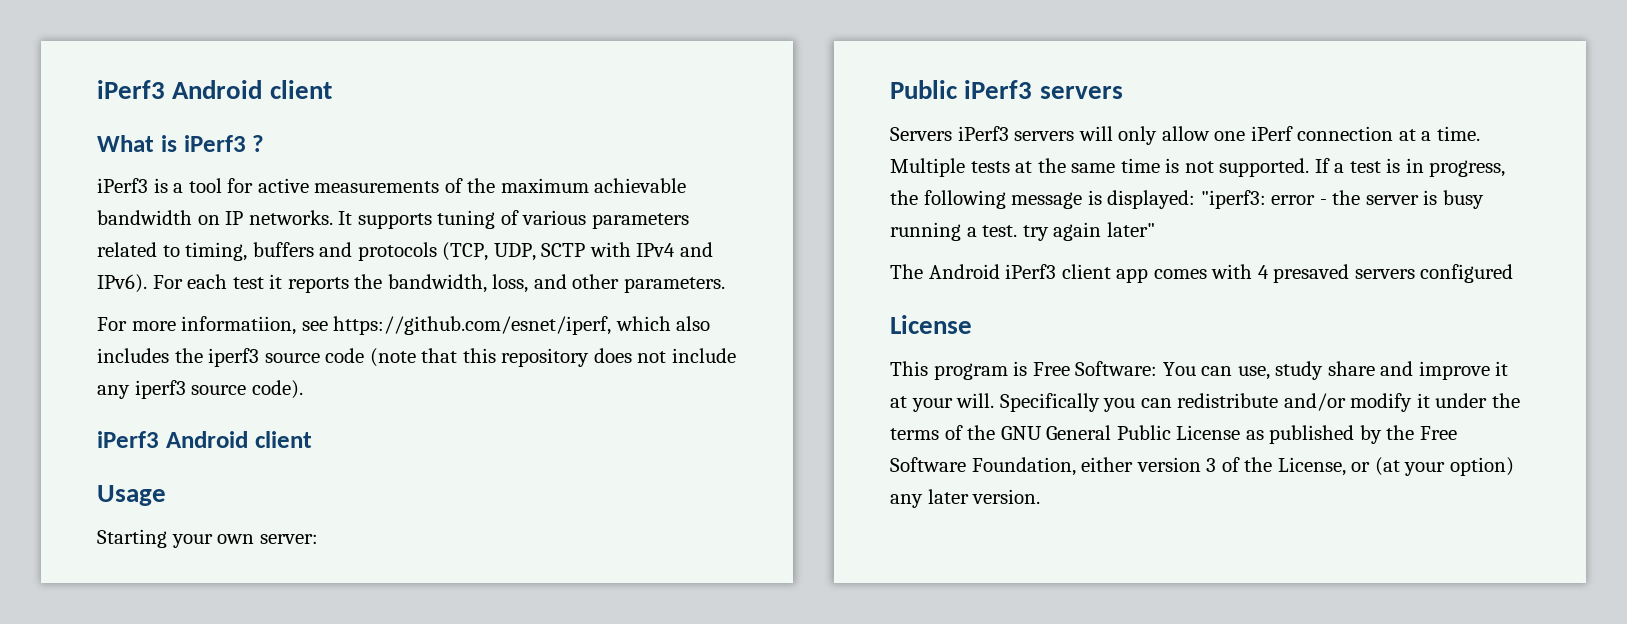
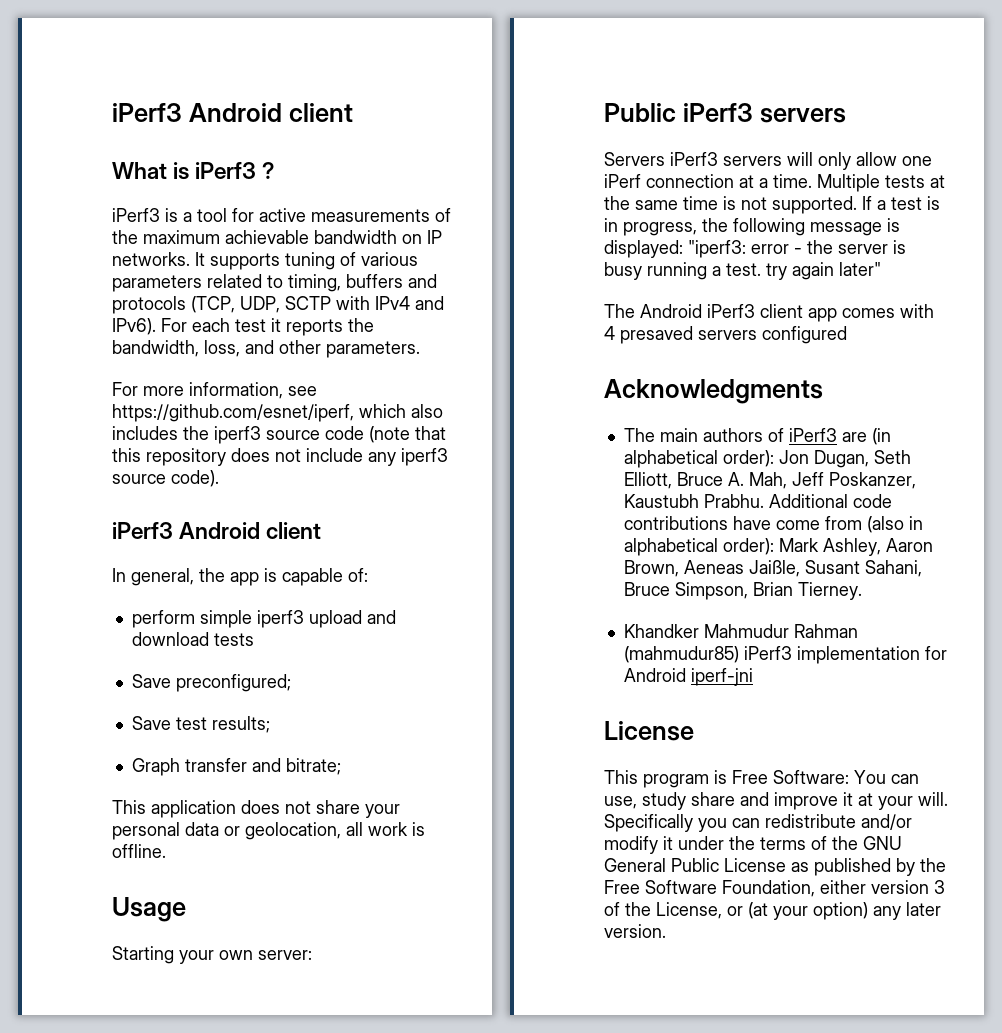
- For more informatiion, see https://github.com/esnet/iperf, which also includes the iperf3 source code (note that this repository does not include any iperf3 source code).
+ For more information, see https://github.com/esnet/iperf, which also includes the iperf3 source code (note that this repository does not include any iperf3 source code).
+ In general, the app is capable of:
+ perform simple iperf3 upload and download tests
+ Save preconfigured;
+ Save test results;
+ Graph transfer and bitrate;
+ This application does not share your personal data or geolocation, all work is offline.
+ Acknowledgments
+ The main authors of iPerf3 are (in alphabetical order): Jon Dugan, Seth Elliott, Bruce A. Mah, Jeff Poskanzer, Kaustubh Prabhu. Additional code contributions have come from (also in alphabetical order): Mark Ashley, Aaron Brown, Aeneas Jaißle, Susant Sahani, Bruce Simpson, Brian Tierney.
+ Khandker Mahmudur Rahman (mahmudur85) iPerf3 implementation for Android iperf-jni

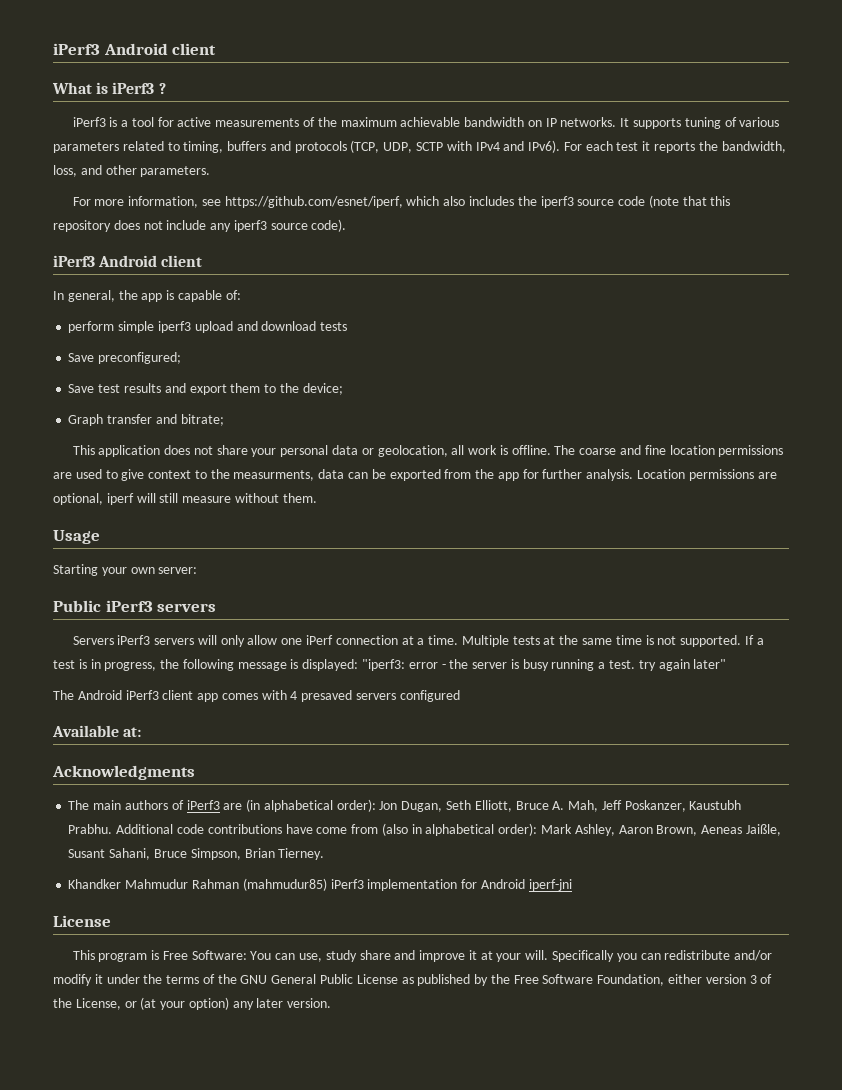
- Save test results;
+ Save test results and export them to the device;
+ The coarse and fine location permissions are used to give context to the measurments, data can be exported from the app for further analysis. Location permissions are optional, iperf will still measure without them.
+ Available at:

